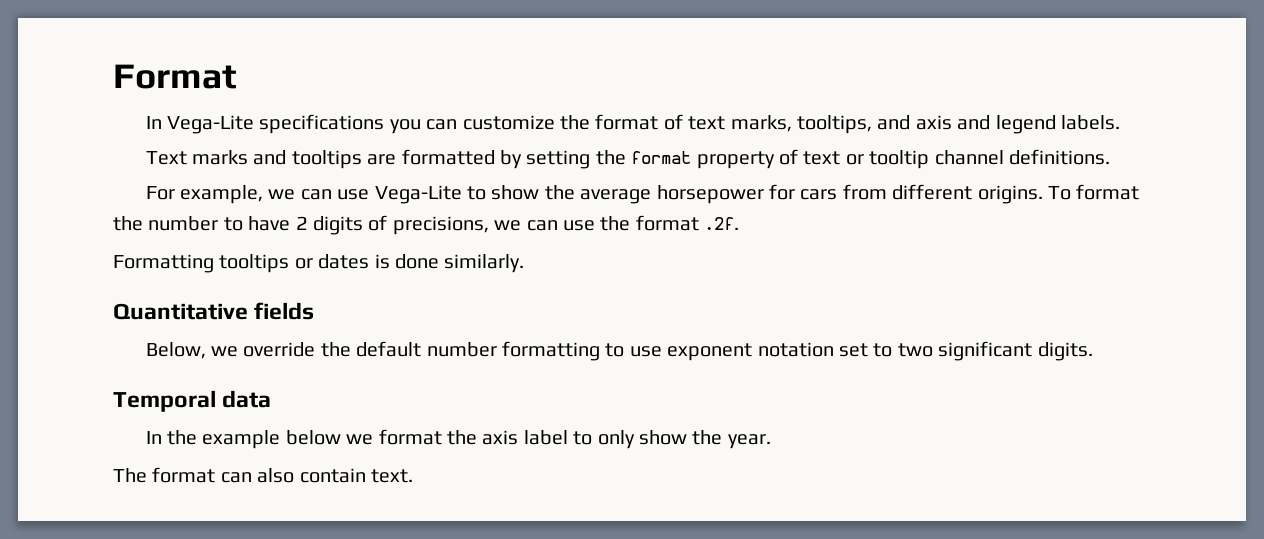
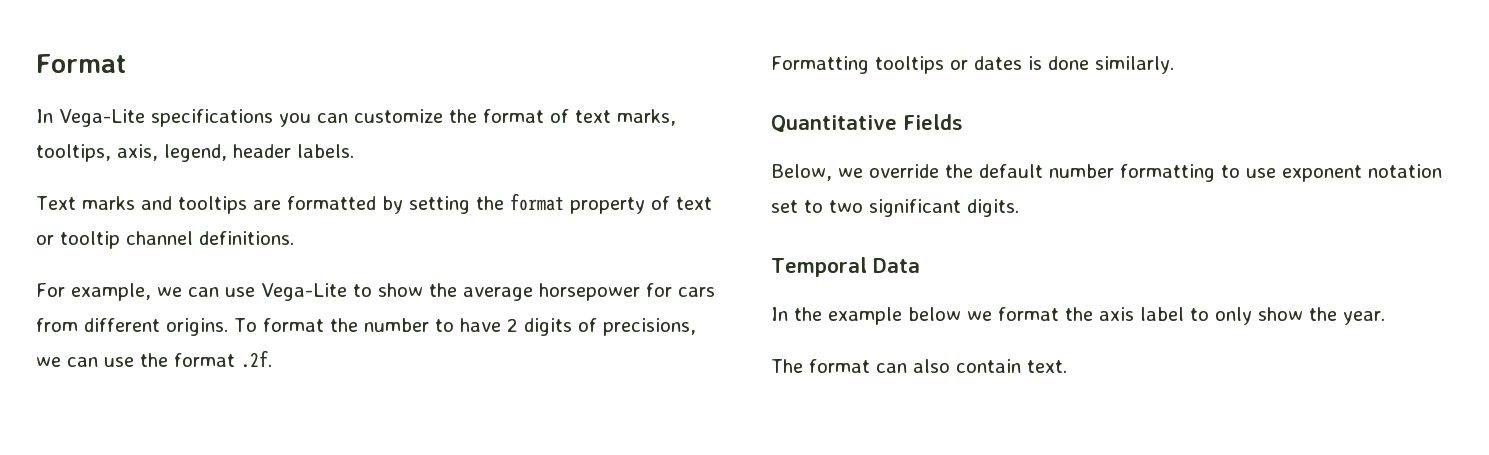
- In Vega-Lite specifications you can customize the format of text marks, tooltips, and axis and legend labels.
+ In Vega-Lite specifications you can customize the format of text marks, tooltips, axis, legend, header labels.
- Quantitative fields
+ Quantitative Fields
- Temporal data
+ Temporal Data

